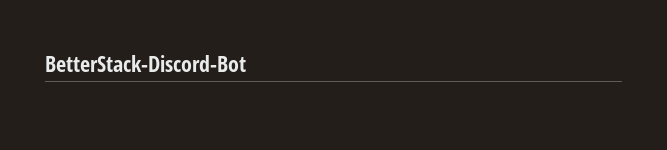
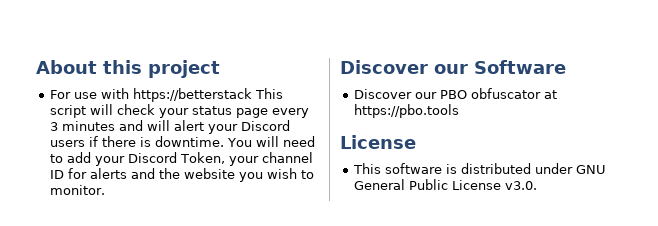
- BetterStack-Discord-Bot
+ About this project
+ For use with https://betterstack This script will check your status page every 3 minutes and will alert your Discord users if there is downtime. You will need to add your Discord Token, your channel ID for alerts and the website you wish to monitor.
+ Discover our Software
+ Discover our PBO obfuscator at https://pbo.tools
+ License
+ This software is distributed under GNU General Public License v3.0.

